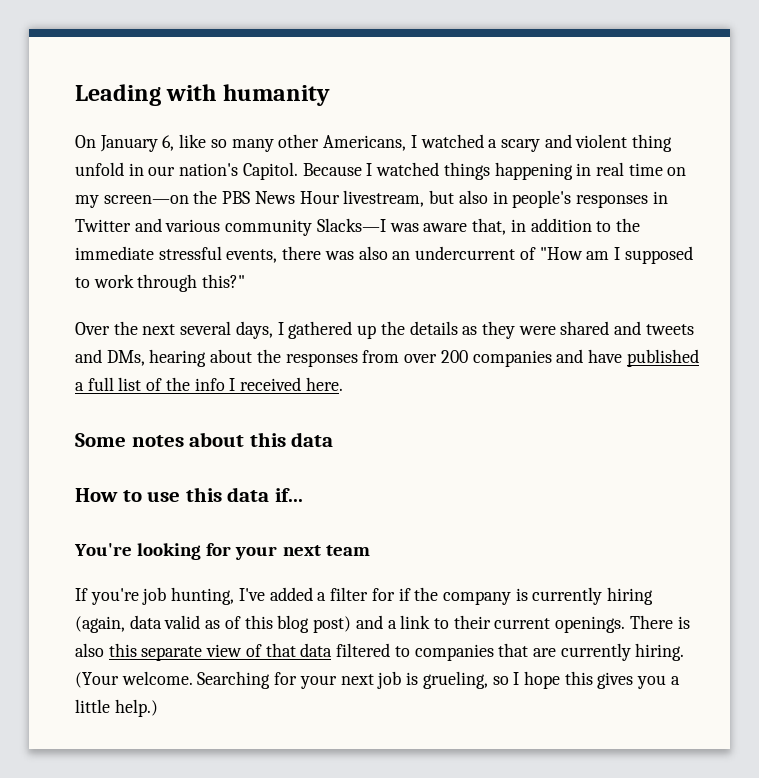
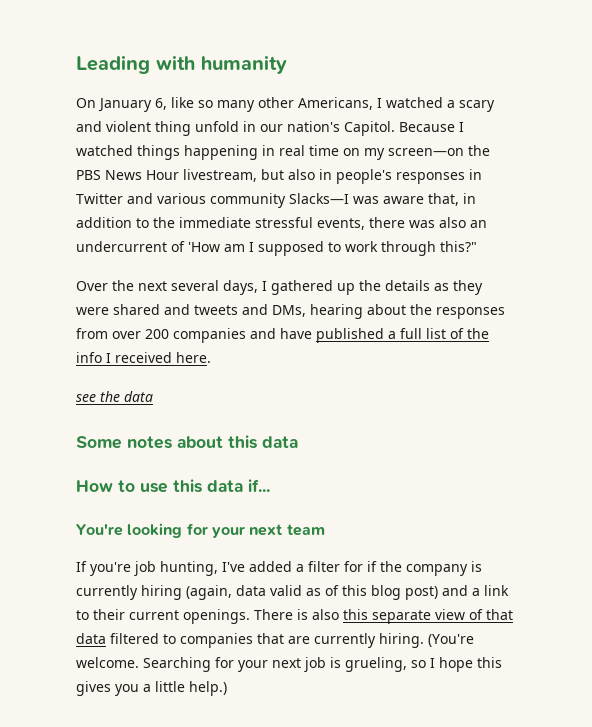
- Because I watched things happening in real time on my screen—on the PBS News Hour livestream, but also in people's responses in Twitter and various community Slacks—I was aware that, in addition to the immediate stressful events, there was also an undercurrent of "How am I supposed to work through this?"
+ Because I watched things happening in real time on my screen—on the PBS News Hour livestream, but also in people's responses in Twitter and various community Slacks—I was aware that, in addition to the immediate stressful events, there was also an undercurrent of 'How am I supposed to work through this?"
+ see the data
- (Your welcome.
+ (You're welcome.

